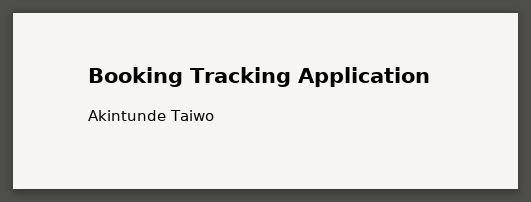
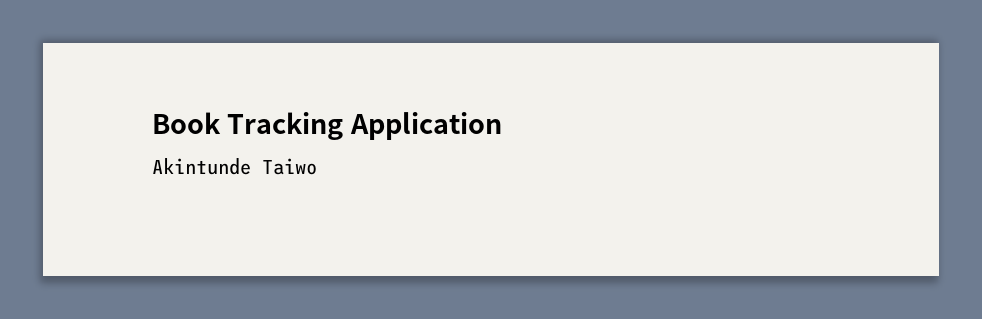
- Booking Tracking Application
+ Book Tracking Application

